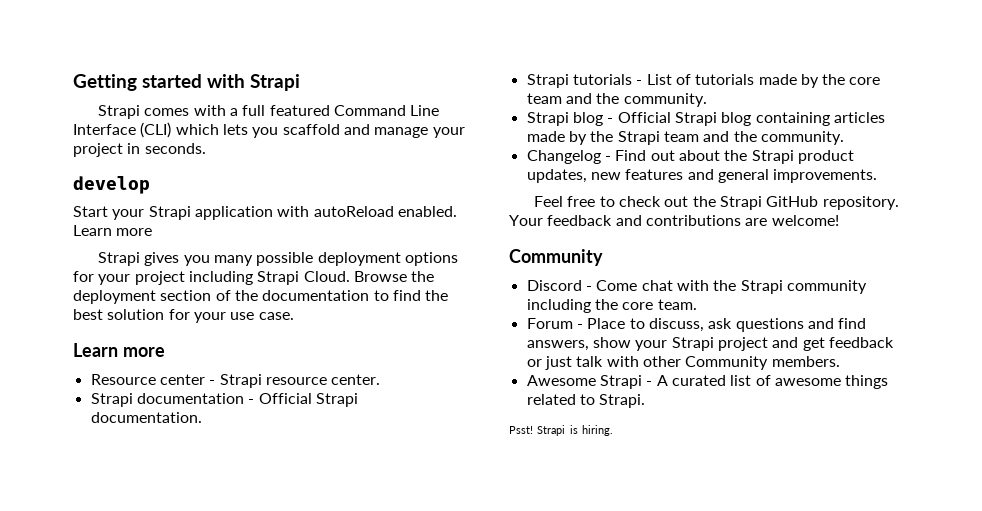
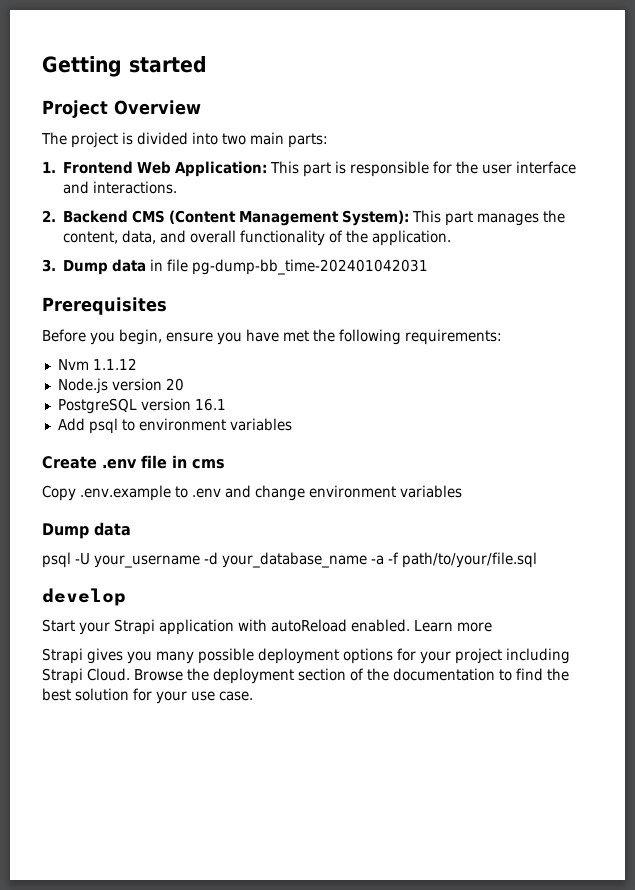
- Getting started with Strapi
- Strapi comes with a full featured Command Line Interface (CLI) which lets you scaffold and manage your project in seconds.
+ Getting started
+ Project Overview
+ The project is divided into two main parts:
+ 1. Frontend Web Application: This part is responsible for the user interface and interactions.
+ 2. Backend CMS (Content Management System): This part manages the content, data, and overall functionality of the application.
+ 3. Dump data in file pg-dump-bb_time-202401042031
+ Prerequisites
+ Before you begin, ensure you have met the following requirements:
+ Nvm 1.1.12
+ Node.js version 20
+ PostgreSQL version 16.1
+ Add psql to environment variables
+ Create .env file in cms
+ Copy .env.example to .env and change environment variables
+ Dump data
+ psql -U your_username -d your_database_name -a -f path/to/your/file.sql
  Browse the deployment section of the documentation to find the best solution for your use case.
- Learn more
- Resource center - Strapi resource center.
- Strapi documentation - Official Strapi documentation.
- Strapi tutorials - List of tutorials made by the core team and the community.
- Strapi blog - Official Strapi blog containing articles made by the Strapi team and the community.
- Changelog - Find out about the Strapi product updates, new features and general improvements.
- Feel free to check out the Strapi GitHub repository. Your feedback and contributions are welcome!
- Community
- Discord - Come chat with the Strapi community including the core team.
- Forum - Place to discuss, ask questions and find answers, show your Strapi project and get feedback or just talk with other Community members.
- Awesome Strapi - A curated list of awesome things related to Strapi.
- Psst! Strapi is hiring.

